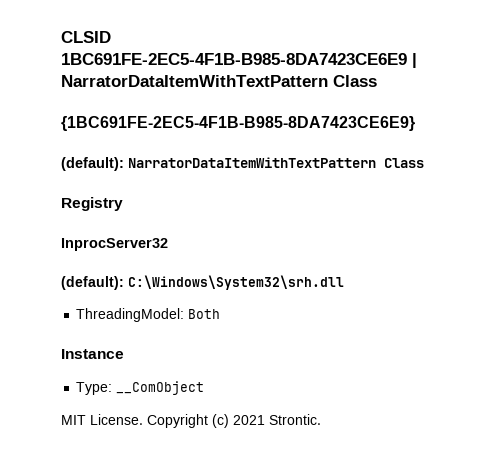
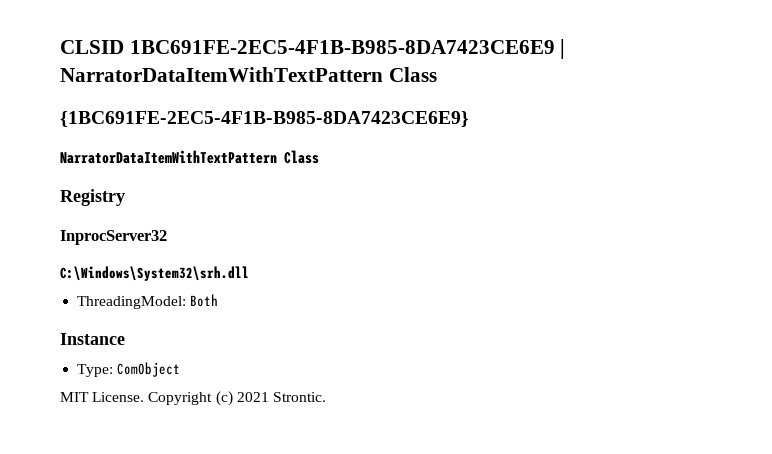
  {1BC691FE-2EC5-4F1B-B985-8DA7423CE6E9}
- (default): NarratorDataItemWithTextPattern Class
+ NarratorDataItemWithTextPattern Class
- (default): C:\Windows\System32\srh.dll
+ C:\Windows\System32\srh.dll
- Type: __ComObject
+ Type: ComObject

